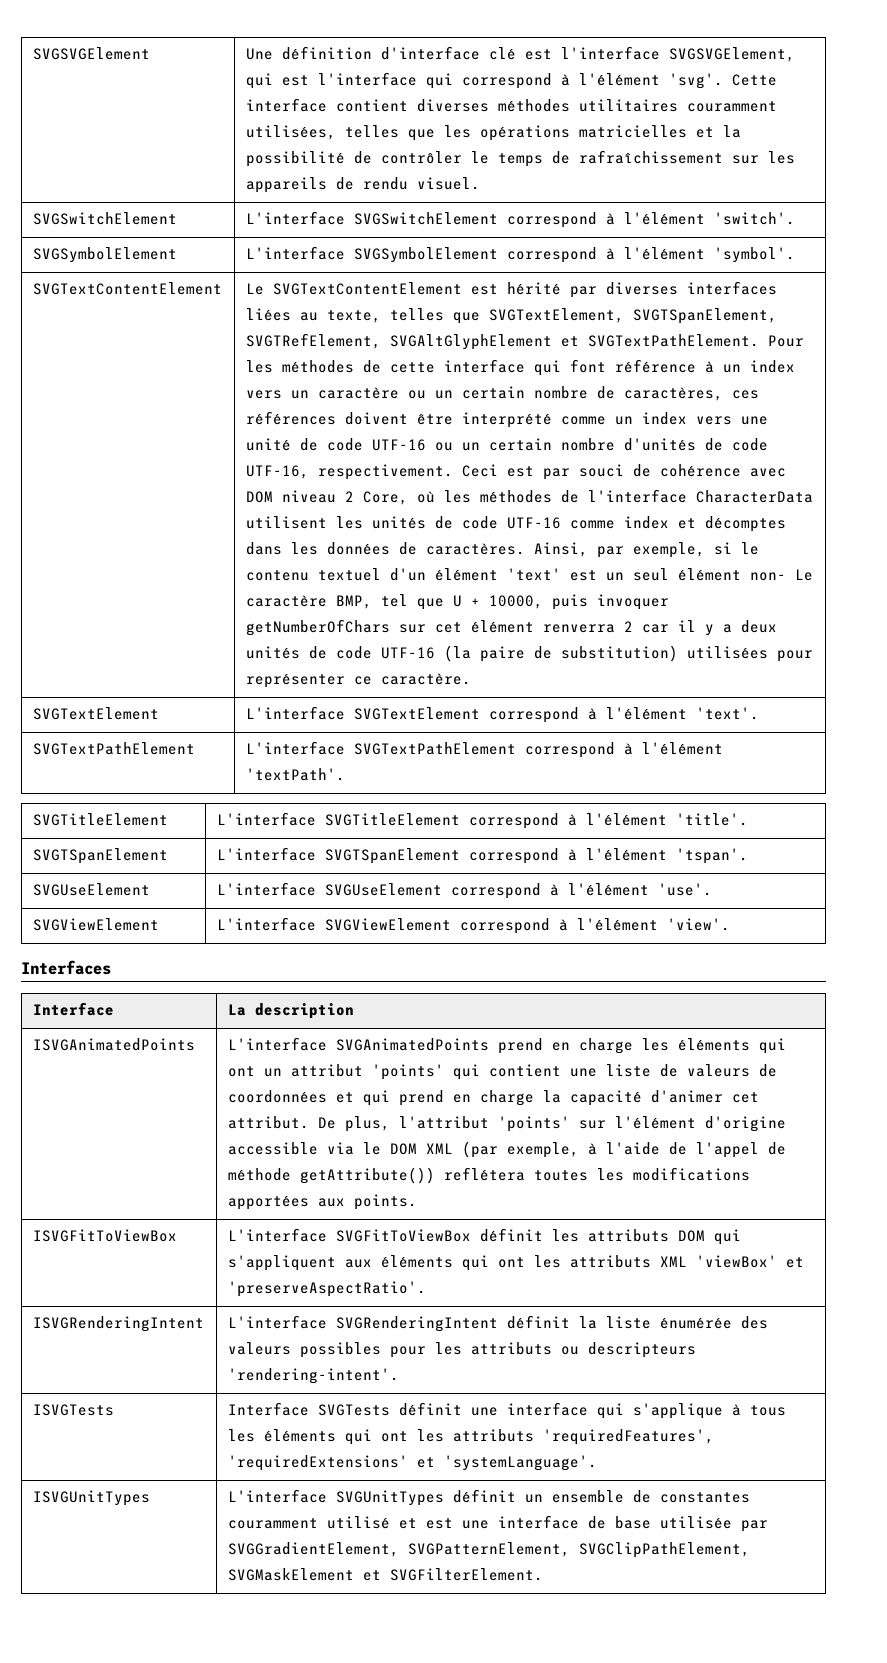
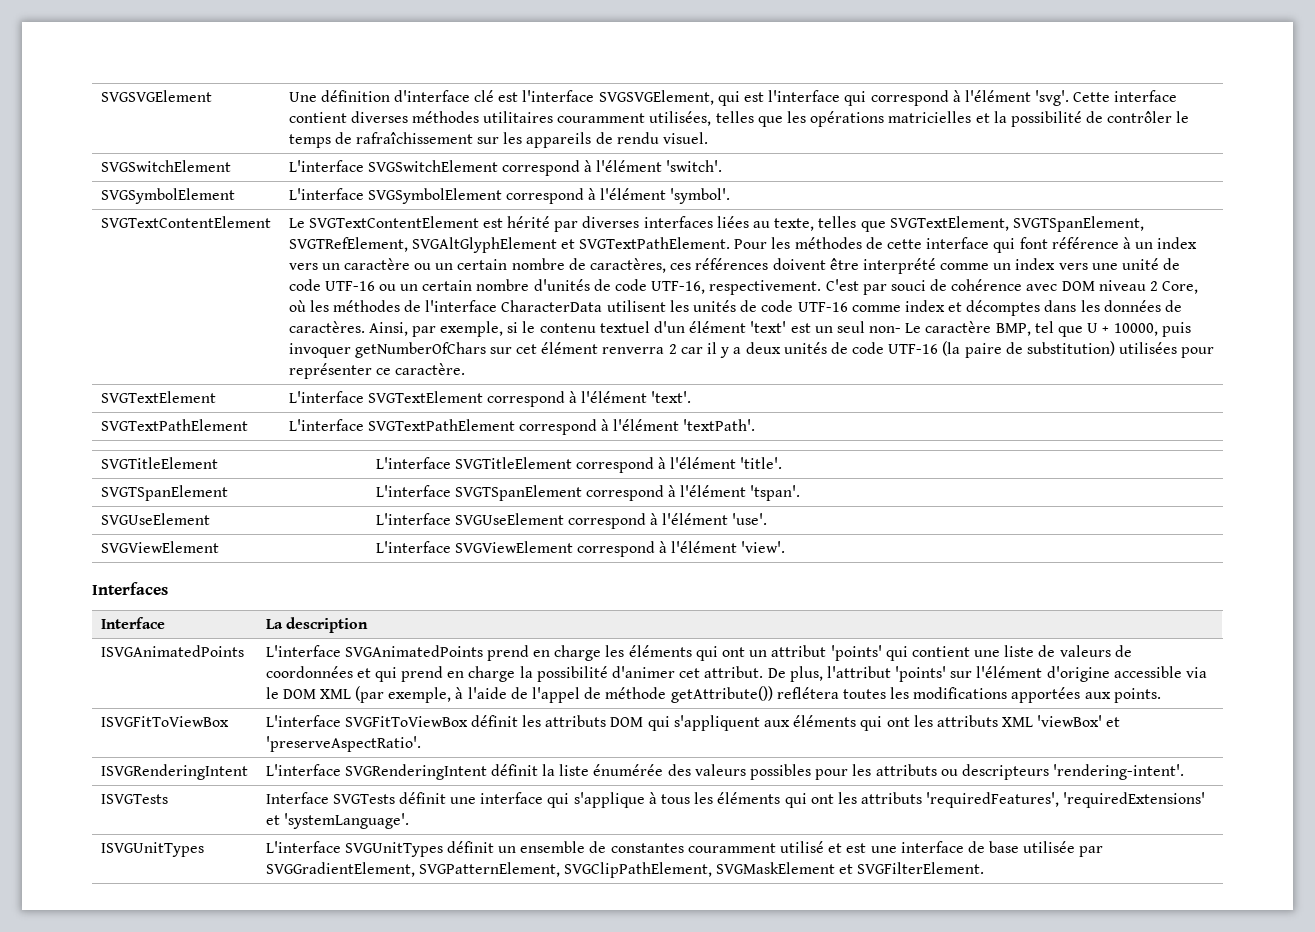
- Ceci est par souci de cohérence avec DOM niveau 2 Core, où les méthodes de l'interface CharacterData utilisent les unités de code UTF-16 comme index et décomptes dans les données de caractères.
+ C'est par souci de cohérence avec DOM niveau 2 Core, où les méthodes de l'interface CharacterData utilisent les unités de code UTF-16 comme index et décomptes dans les données de caractères.
- Ainsi, par exemple, si le contenu textuel d'un élément 'text' est un seul élément non- Le caractère BMP, tel que U + 10000, puis invoquer getNumberOfChars sur cet élément renverra 2 car il y a deux unités de code UTF-16 (la paire de substitution) utilisées pour représenter ce caractère.
+ Ainsi, par exemple, si le contenu textuel d'un élément 'text' est un seul non- Le caractère BMP, tel que U + 10000, puis invoquer getNumberOfChars sur cet élément renverra 2 car il y a deux unités de code UTF-16 (la paire de substitution) utilisées pour représenter ce caractère.
- L'interface SVGAnimatedPoints prend en charge les éléments qui ont un attribut 'points' qui contient une liste de valeurs de coordonnées et qui prend en charge la capacité d'animer cet attribut.
+ L'interface SVGAnimatedPoints prend en charge les éléments qui ont un attribut 'points' qui contient une liste de valeurs de coordonnées et qui prend en charge la possibilité d'animer cet attribut.

